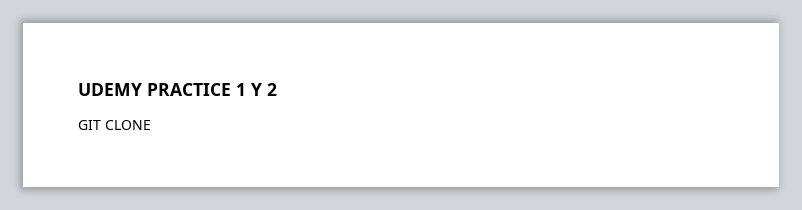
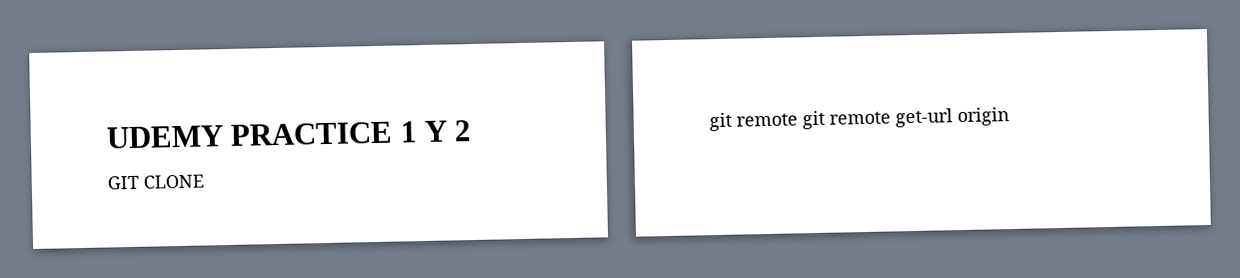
+ git remote git remote get-url origin

